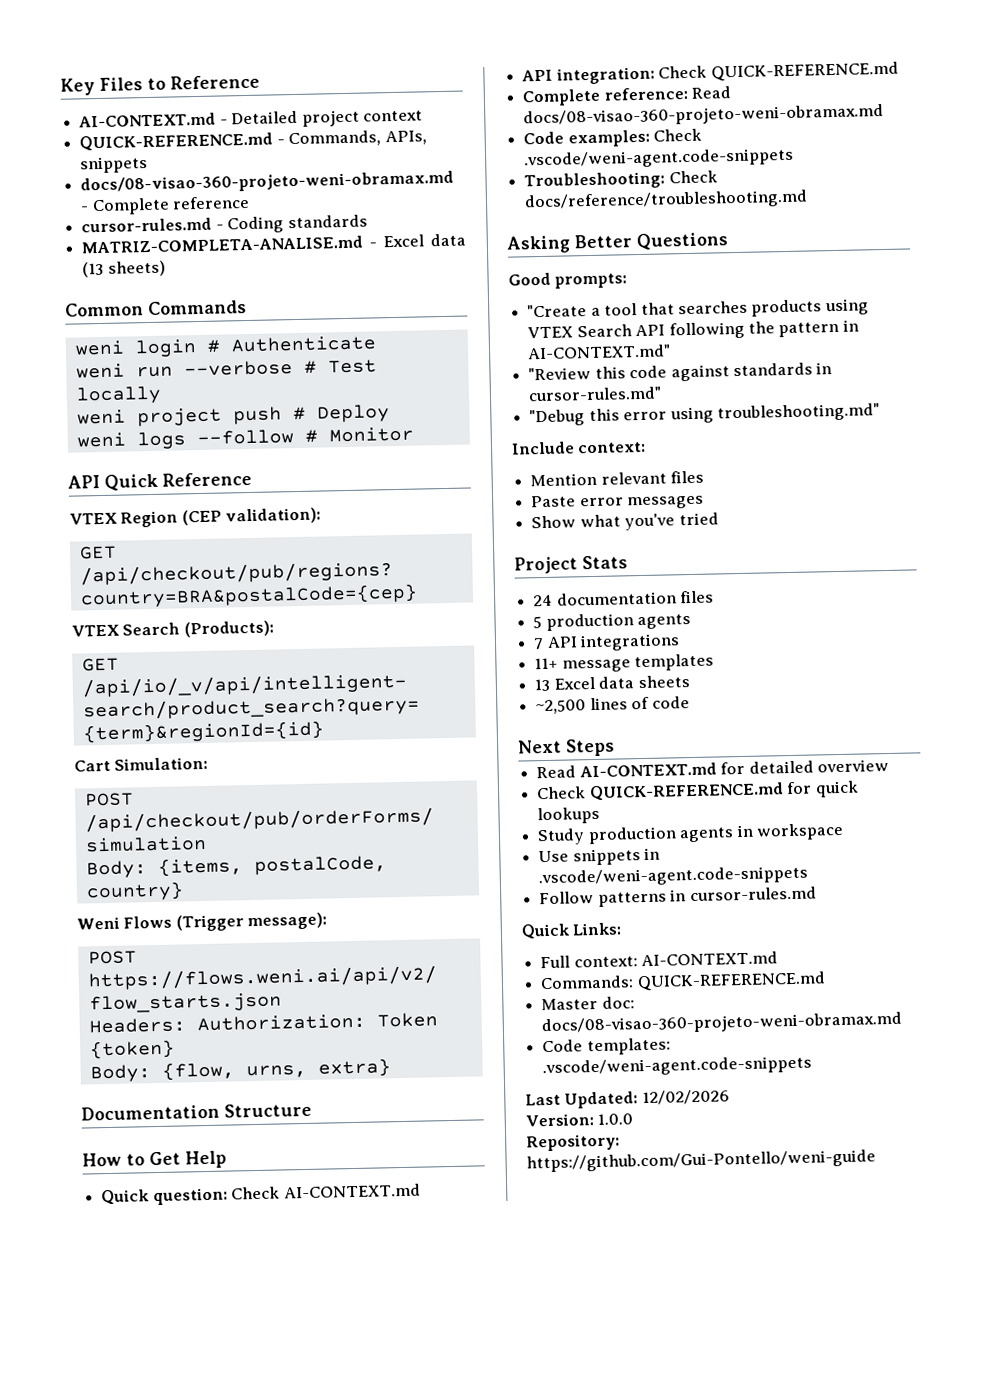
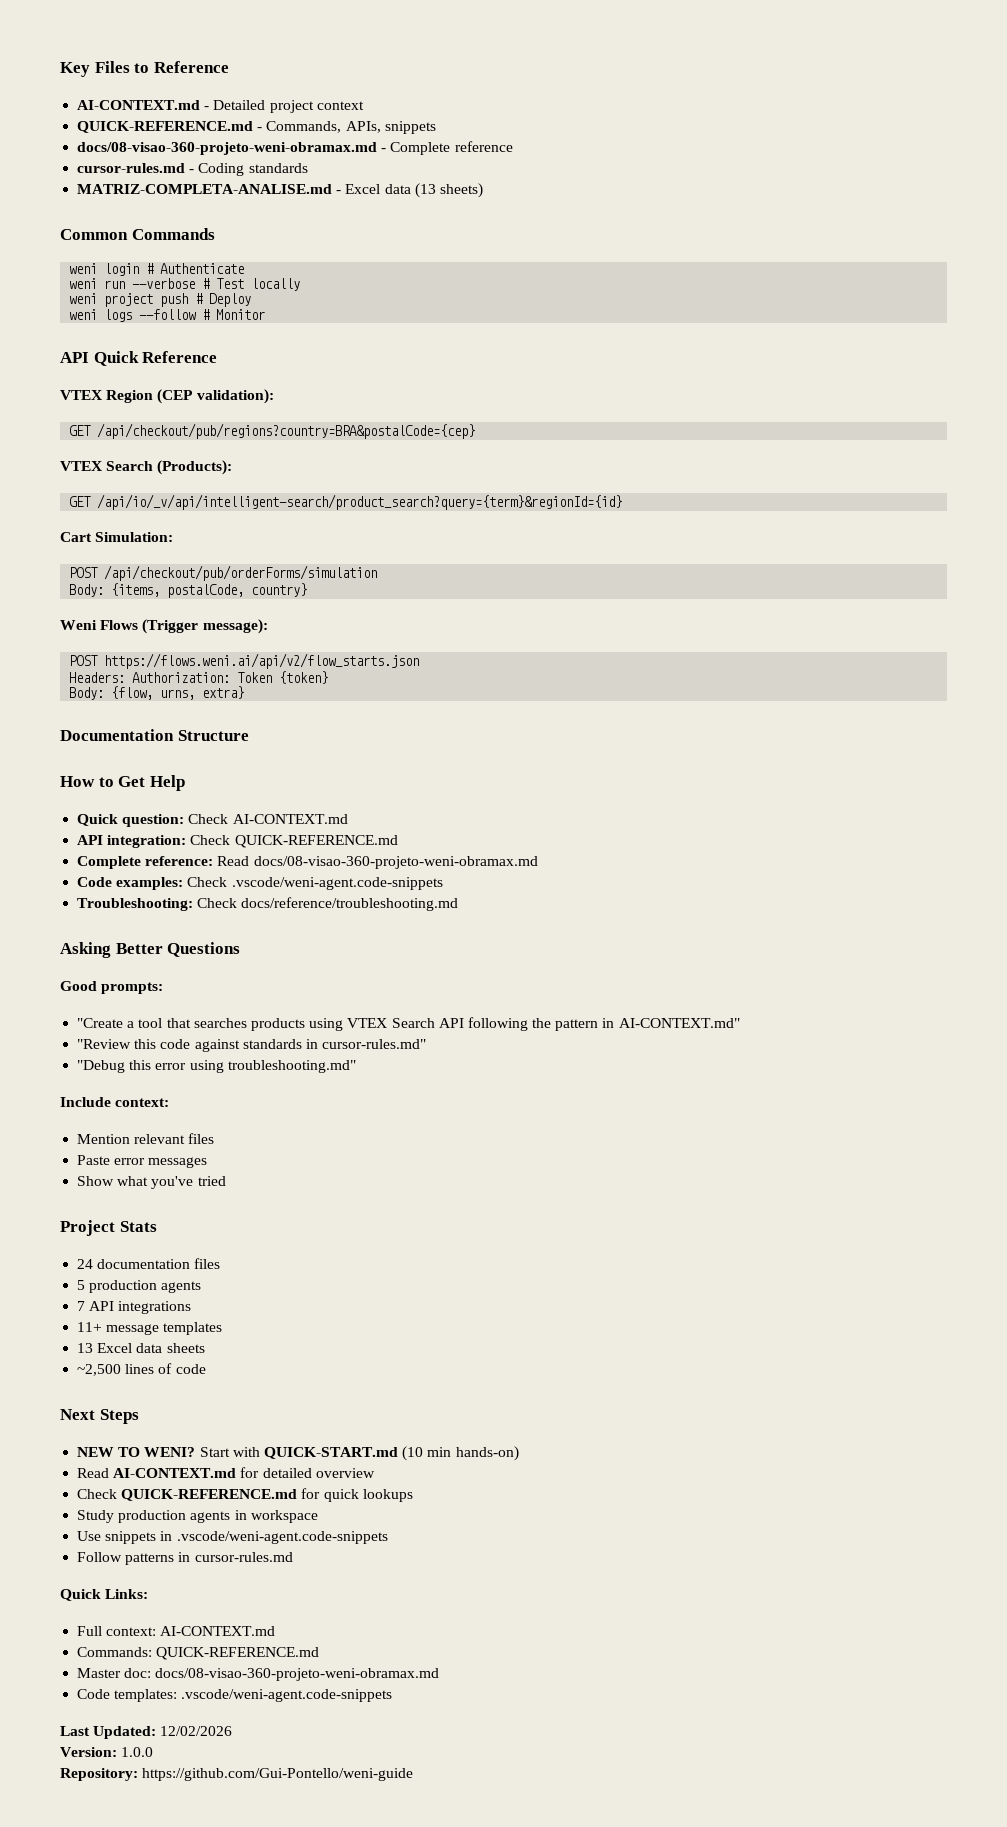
+ NEW TO WENI? Start with QUICK-START.md (10 min hands-on)

